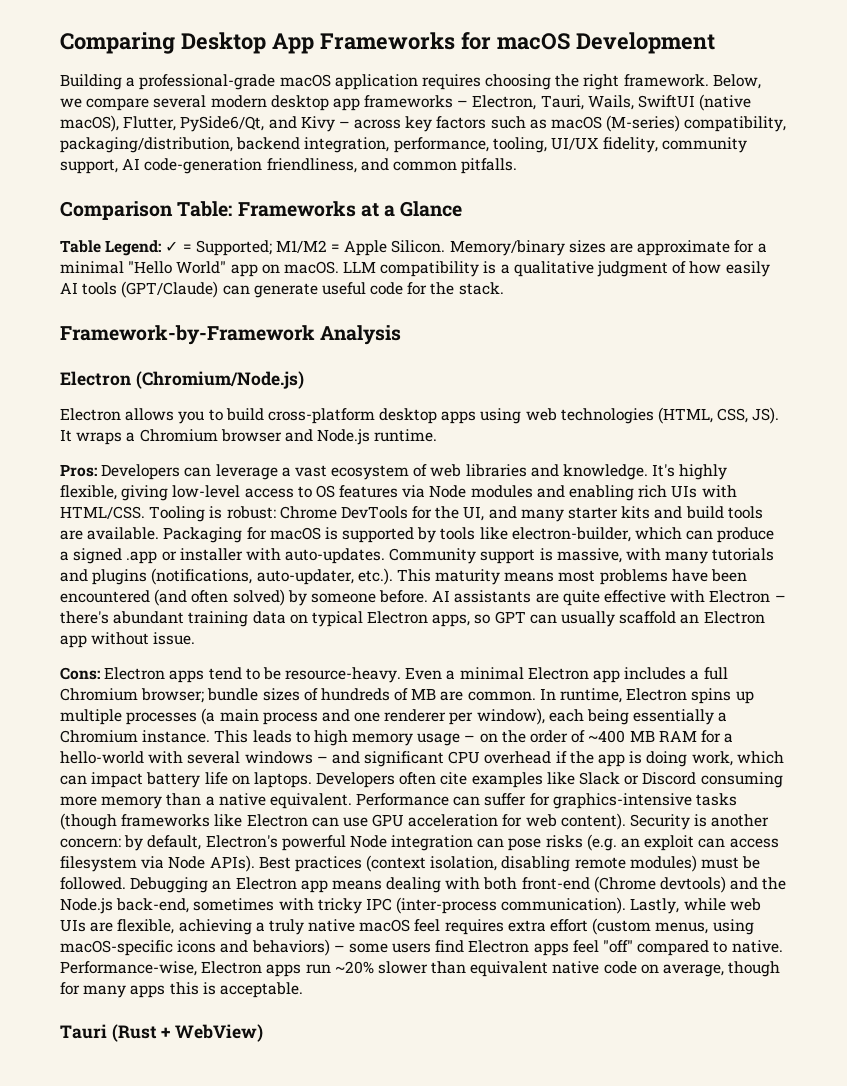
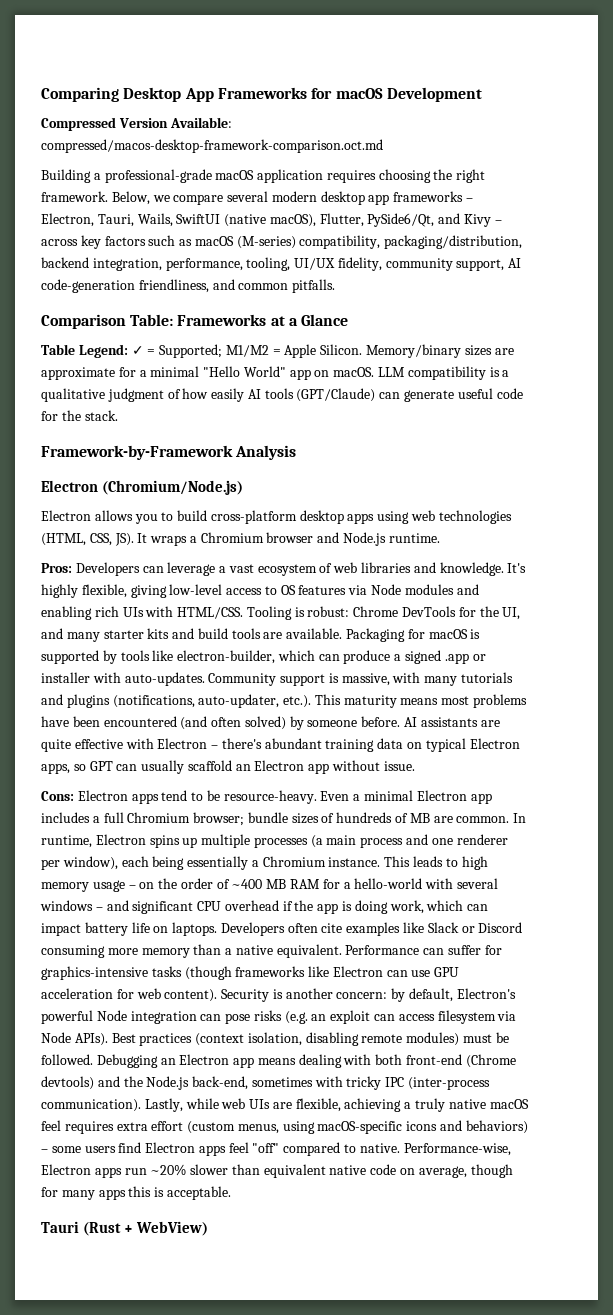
+ Compressed Version Available: compressed/macos-desktop-framework-comparison.oct.md

